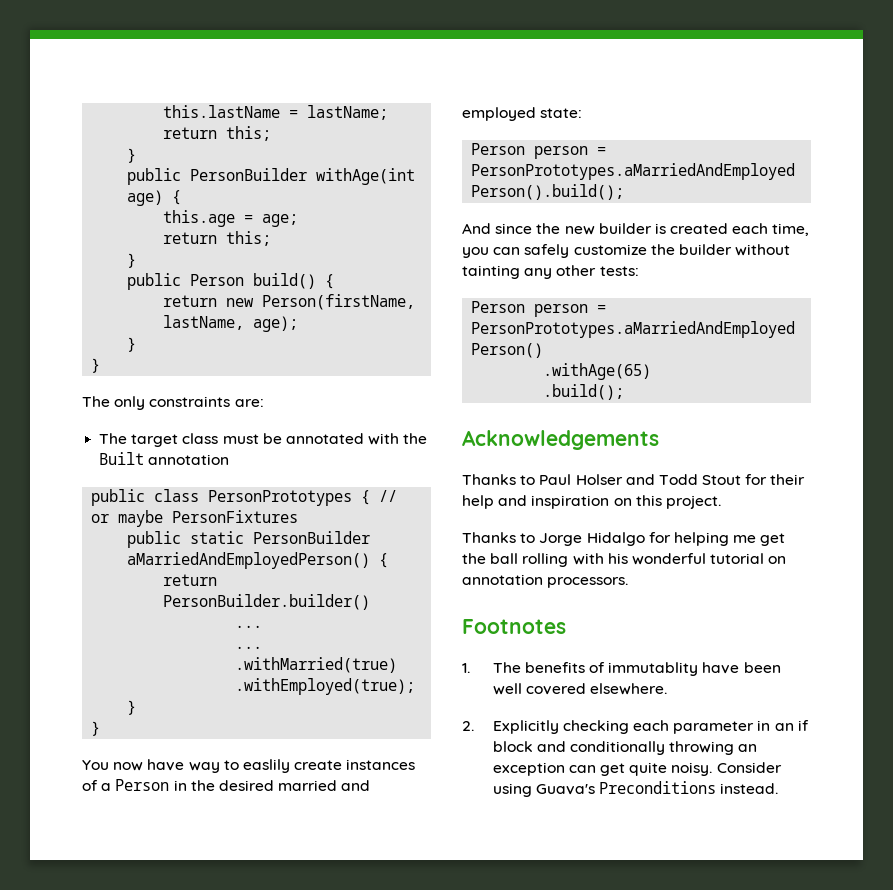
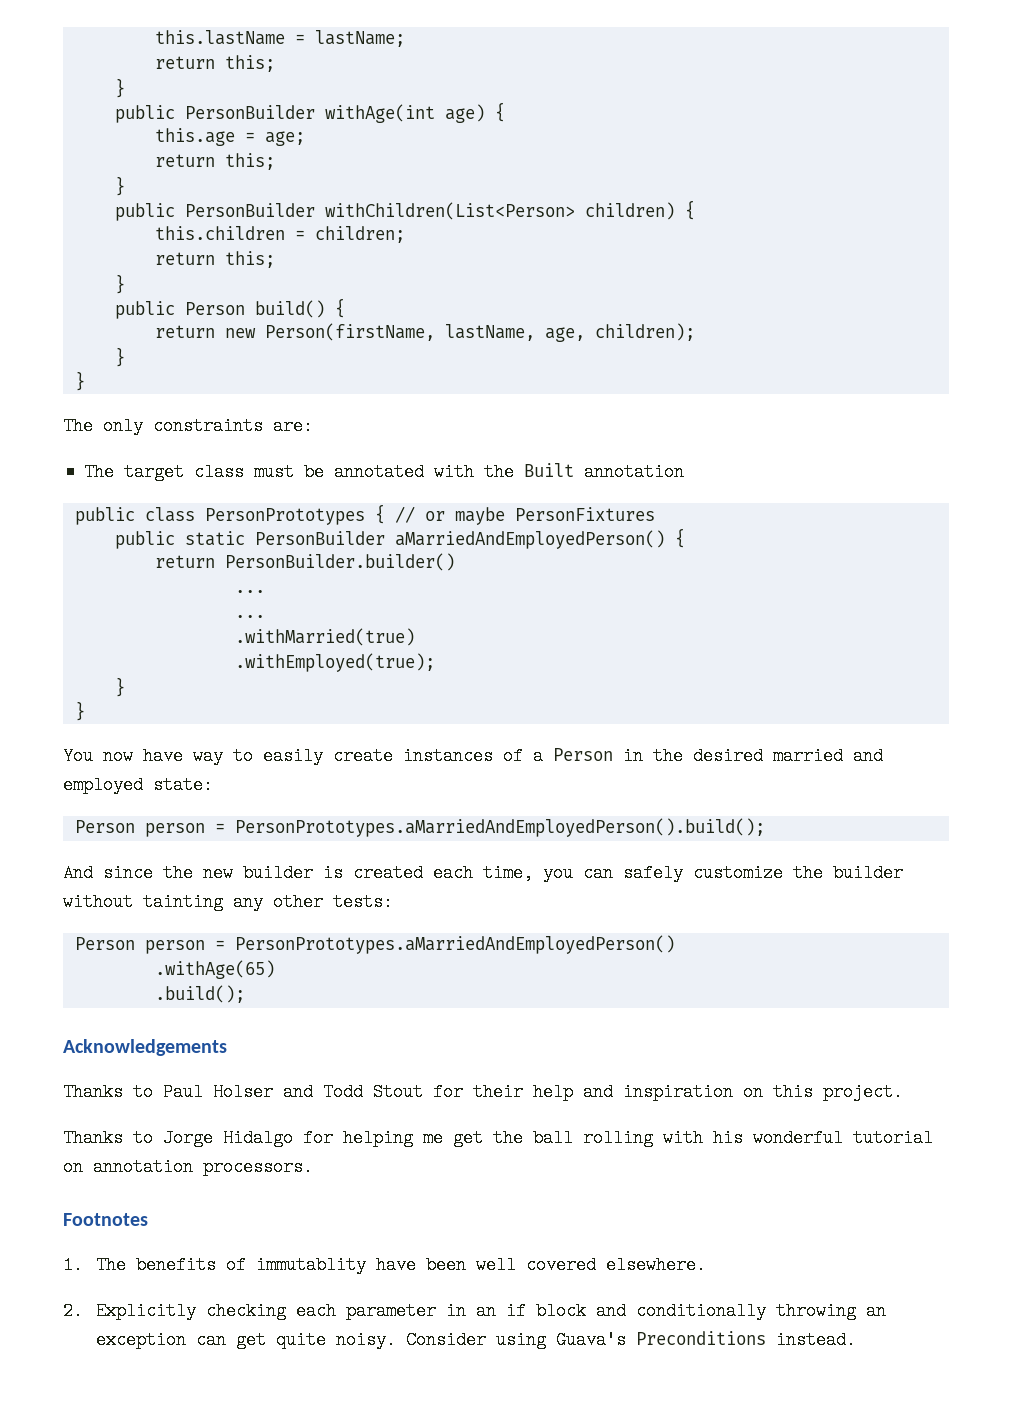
+ public PersonBuilder withChildren(List<Person> children) {
+ this.children = children;
+ return this;
+ }
- return new Person(firstName, lastName, age);
+ return new Person(firstName, lastName, age, children);
- You now have way to easlily create instances of a Person in the desired married and employed state:
+ You now have way to easily create instances of a Person in the desired married and employed state:

